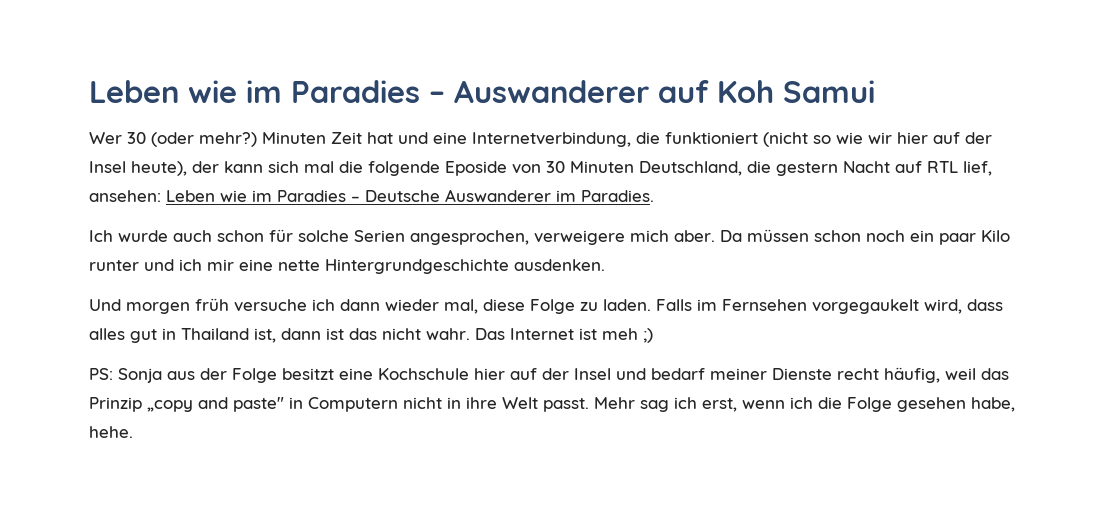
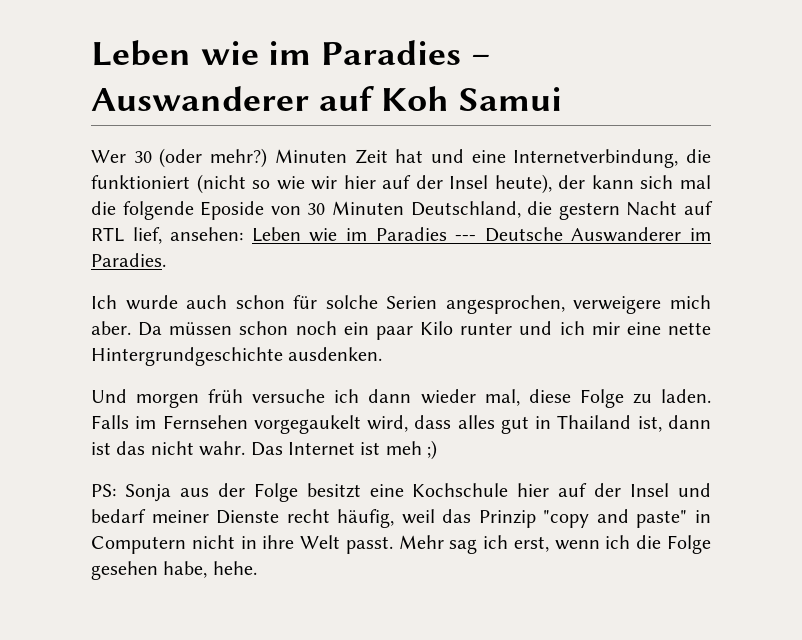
- Minuten Zeit hat und eine Internetverbindung, die funktioniert (nicht so wie wir hier auf der Insel heute), der kann sich mal die folgende Eposide von 30 Minuten Deutschland, die gestern Nacht auf RTL lief, ansehen: Leben wie im Paradies – Deutsche Auswanderer im Paradies.
+ Minuten Zeit hat und eine Internetverbindung, die funktioniert (nicht so wie wir hier auf der Insel heute), der kann sich mal die folgende Eposide von 30 Minuten Deutschland, die gestern Nacht auf RTL lief, ansehen: Leben wie im Paradies --- Deutsche Auswanderer im Paradies.
- PS: Sonja aus der Folge besitzt eine Kochschule hier auf der Insel und bedarf meiner Dienste recht häufig, weil das Prinzip „copy and paste" in Computern nicht in ihre Welt passt.
+ PS: Sonja aus der Folge besitzt eine Kochschule hier auf der Insel und bedarf meiner Dienste recht häufig, weil das Prinzip "copy and paste" in Computern nicht in ihre Welt passt.

